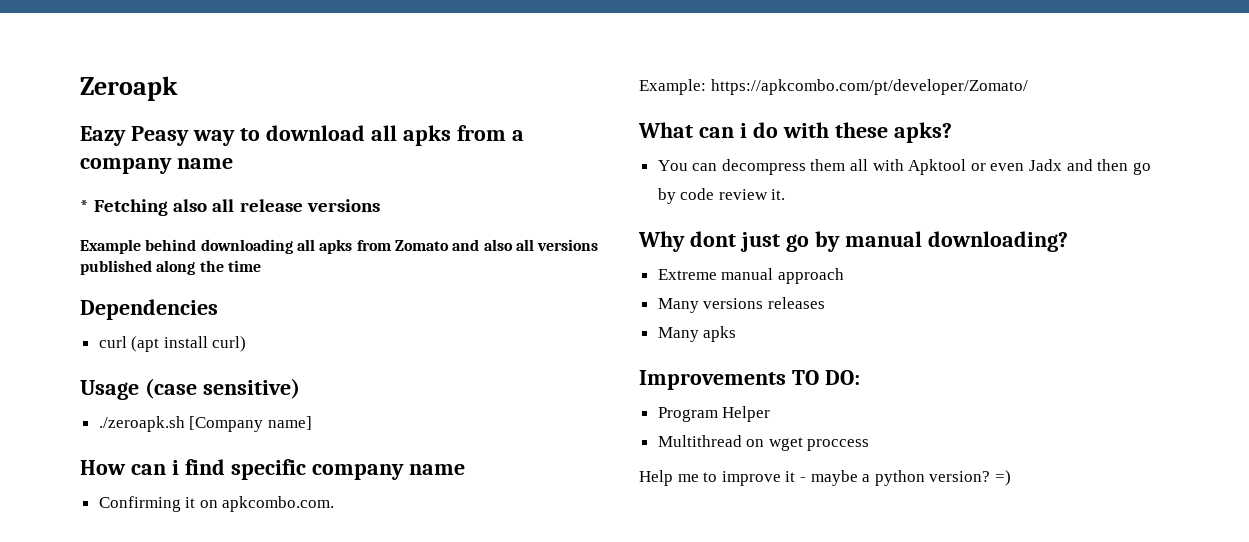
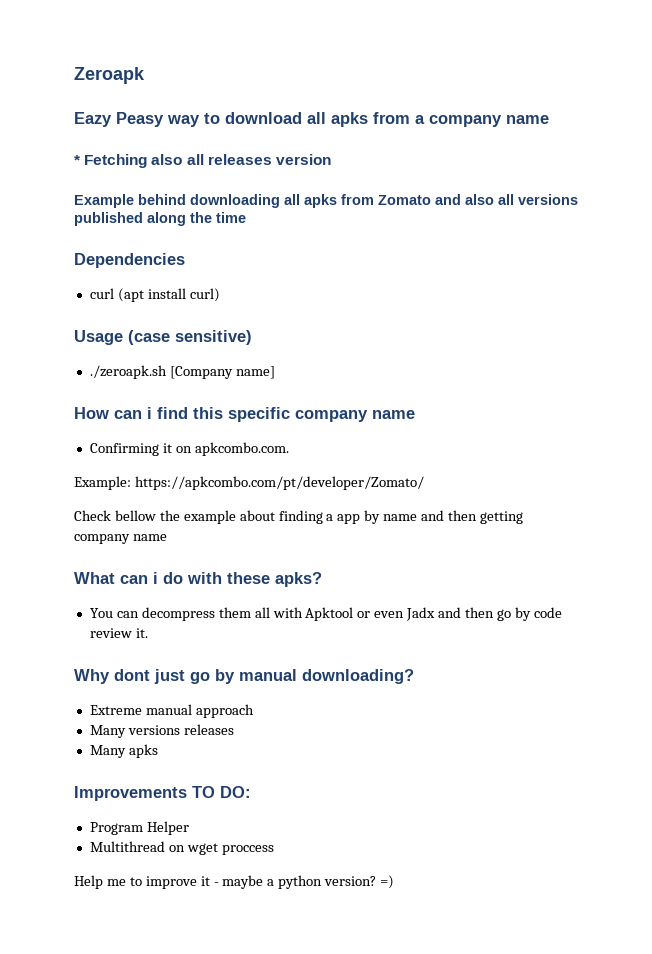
- * Fetching also all release versions
+ * Fetching also all releases version
- How can i find specific company name
+ How can i find this specific company name
+ Check bellow the example about finding a app by name and then getting company name

